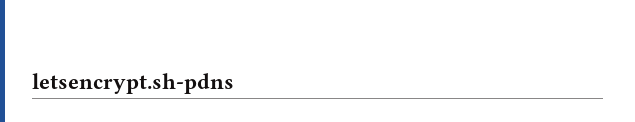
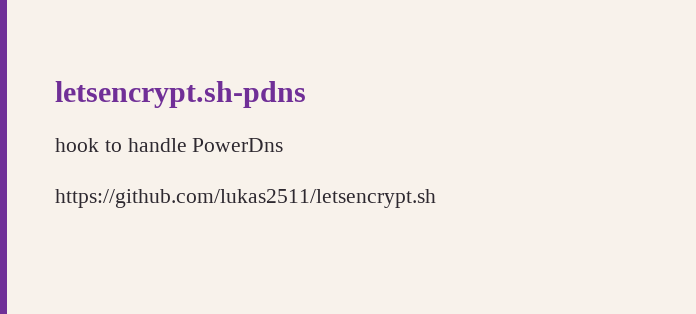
+ hook to handle PowerDns
+ https://github.com/lukas2511/letsencrypt.sh

